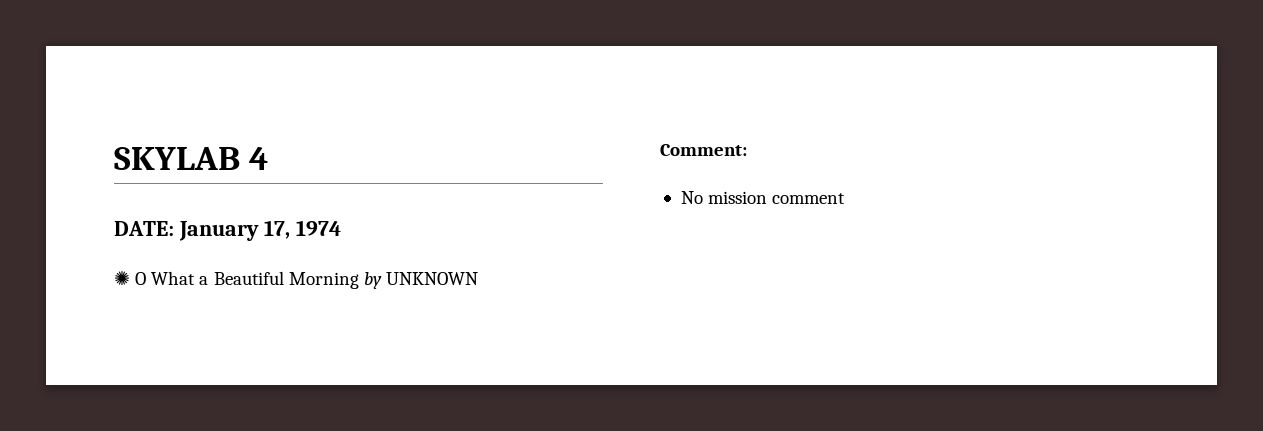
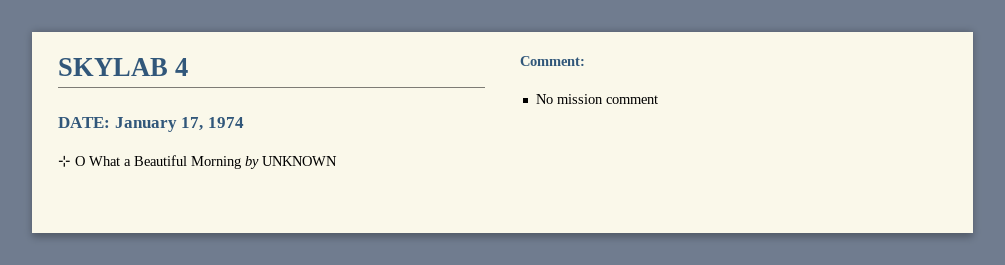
- ✺ O What a Beautiful Morning by UNKNOWN
+ ⊹ O What a Beautiful Morning by UNKNOWN

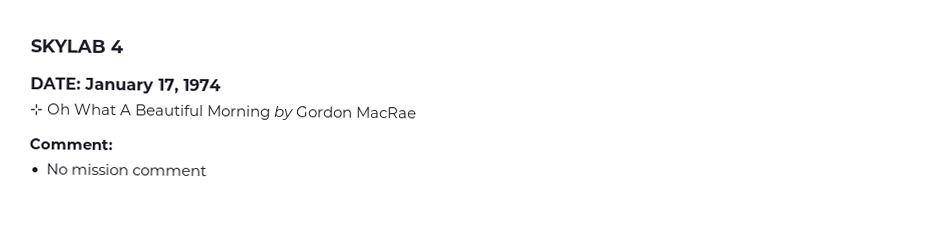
- ⊹ O What a Beautiful Morning by UNKNOWN
+ ⊹ Oh What A Beautiful Morning by Gordon MacRae

